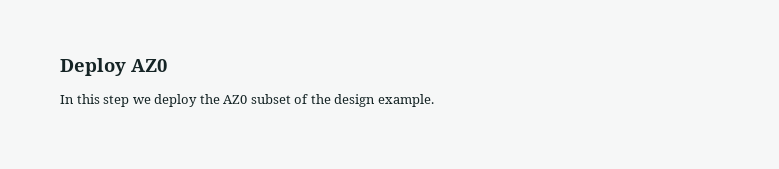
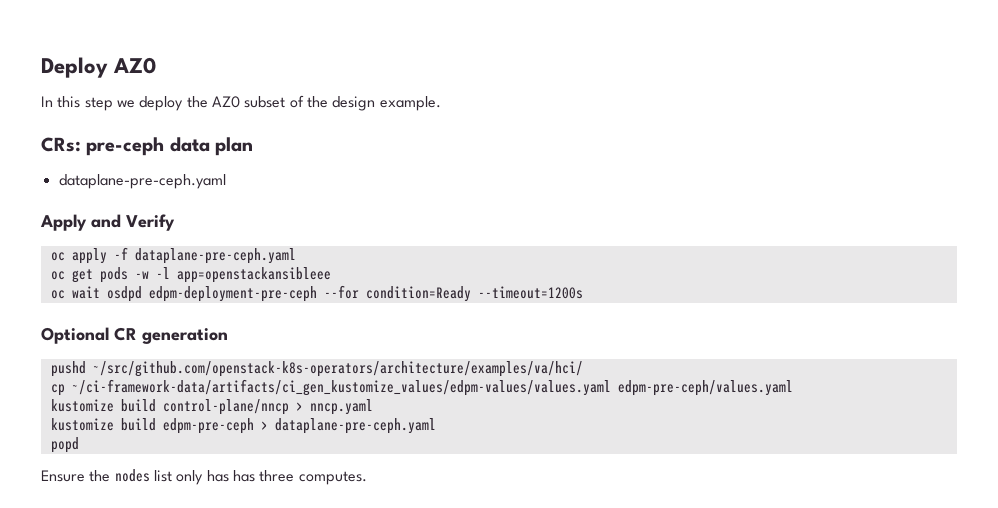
+ CRs: pre-ceph data plan
+ dataplane-pre-ceph.yaml
+ Apply and Verify
+ oc apply -f dataplane-pre-ceph.yaml
+ oc get pods -w -l app=openstackansibleee
+ oc wait osdpd edpm-deployment-pre-ceph --for condition=Ready --timeout=1200s
+ Optional CR generation
+ pushd ~/src/github.com/openstack-k8s-operators/architecture/examples/va/hci/
+ cp ~/ci-framework-data/artifacts/ci_gen_kustomize_values/edpm-values/values.yaml edpm-pre-ceph/values.yaml
+ kustomize build control-plane/nncp > nncp.yaml
+ kustomize build edpm-pre-ceph > dataplane-pre-ceph.yaml
+ popd
+ Ensure the nodes list only has has three computes.

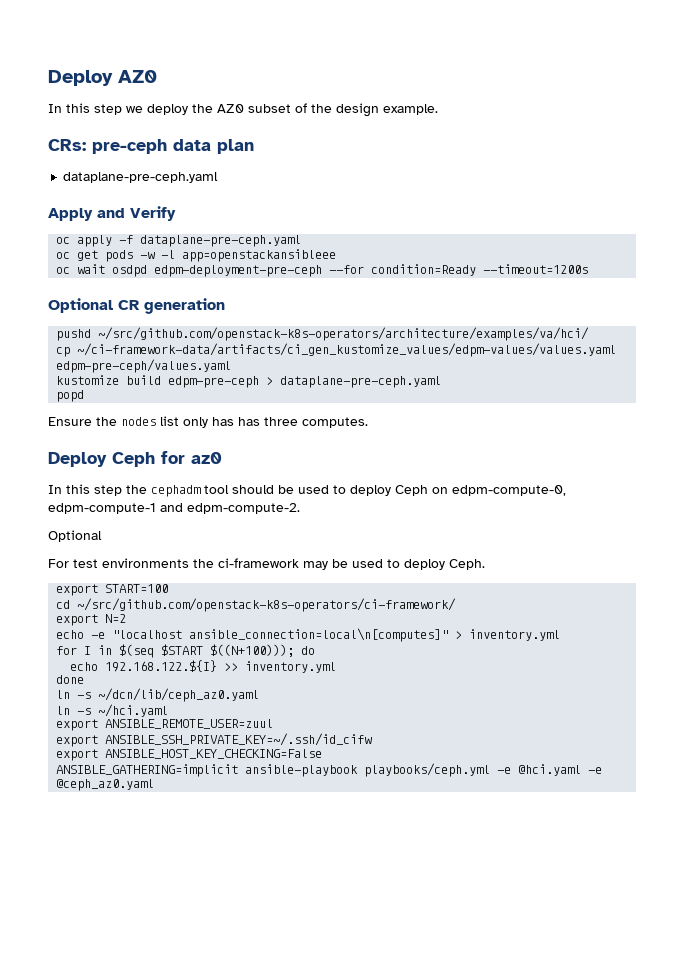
- kustomize build control-plane/nncp > nncp.yaml
+ Deploy Ceph for az0
+ In this step the cephadm tool should be used to deploy Ceph on edpm-compute-0, edpm-compute-1 and edpm-compute-2.
+ Optional
+ For test environments the ci-framework may be used to deploy Ceph.
+ export START=100
+ cd ~/src/github.com/openstack-k8s-operators/ci-framework/
+ export N=2
+ echo -e "localhost ansible_connection=local\n[computes]" > inventory.yml
+ for I in $(seq $START $((N+100))); do
+ echo 192.168.122.${I} >> inventory.yml
+ done
+ ln -s ~/dcn/lib/ceph_az0.yaml
+ ln -s ~/hci.yaml
+ export ANSIBLE_REMOTE_USER=zuul
+ export ANSIBLE_SSH_PRIVATE_KEY=~/.ssh/id_cifw
+ export ANSIBLE_HOST_KEY_CHECKING=False
+ ANSIBLE_GATHERING=implicit ansible-playbook playbooks/ceph.yml -e @hci.yaml -e @ceph_az0.yaml

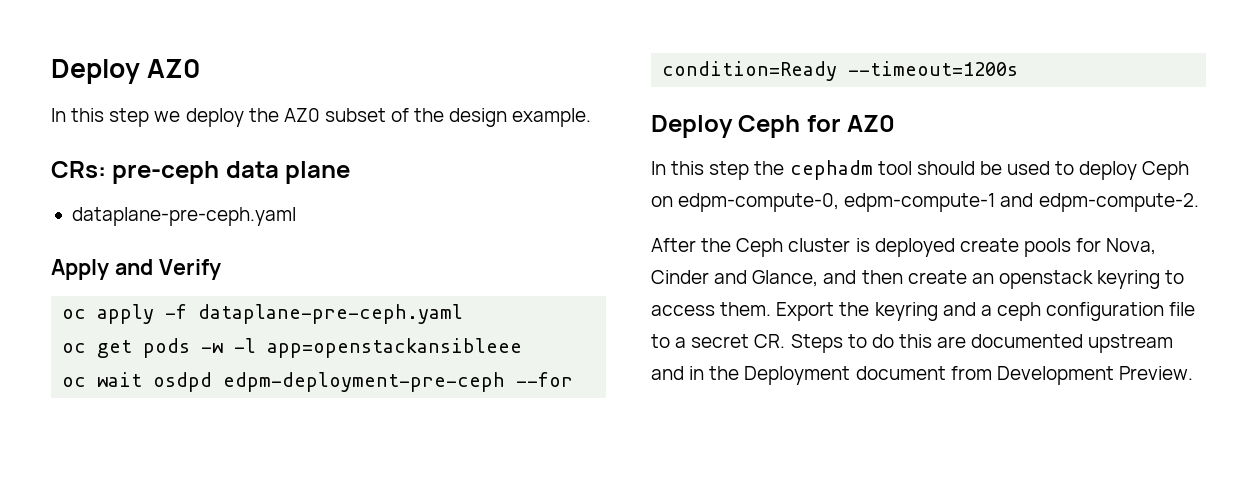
- CRs: pre-ceph data plan
+ CRs: pre-ceph data plane
- Optional CR generation
- pushd ~/src/github.com/openstack-k8s-operators/architecture/examples/va/hci/
- cp ~/ci-framework-data/artifacts/ci_gen_kustomize_values/edpm-values/values.yaml edpm-pre-ceph/values.yaml
- kustomize build edpm-pre-ceph > dataplane-pre-ceph.yaml
- popd
- Ensure the nodes list only has has three computes.
- Deploy Ceph for az0
+ Deploy Ceph for AZ0
  In this step the cephadm tool should be used to deploy Ceph on edpm-compute-0, edpm-compute-1 and edpm-compute-2.
- Optional
- For test environments the ci-framework may be used to deploy Ceph.
- export START=100
- cd ~/src/github.com/openstack-k8s-operators/ci-framework/
- export N=2
- echo -e "localhost ansible_connection=local\n[computes]" > inventory.yml
- for I in $(seq $START $((N+100))); do
- echo 192.168.122.${I} >> inventory.yml
- done
- ln -s ~/dcn/lib/ceph_az0.yaml
- ln -s ~/hci.yaml
- export ANSIBLE_REMOTE_USER=zuul
- export ANSIBLE_SSH_PRIVATE_KEY=~/.ssh/id_cifw
- export ANSIBLE_HOST_KEY_CHECKING=False
- ANSIBLE_GATHERING=implicit ansible-playbook playbooks/ceph.yml -e @hci.yaml -e @ceph_az0.yaml
+ After the Ceph cluster is deployed create pools for Nova, Cinder and Glance, and then create an openstack keyring to access them. Export the keyring and a ceph configuration file to a secret CR. Steps to do this are documented upstream and in the Deployment document from Development Preview.

